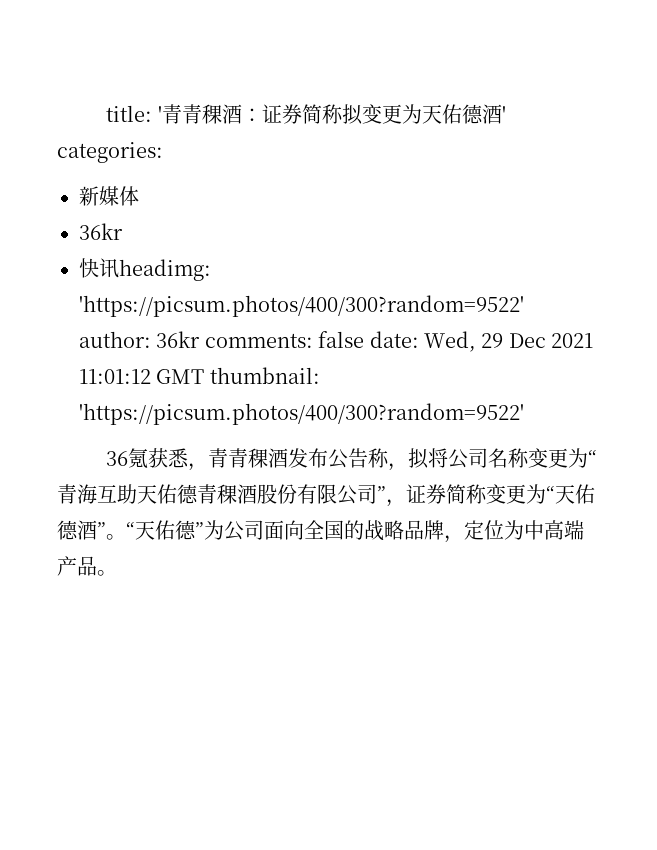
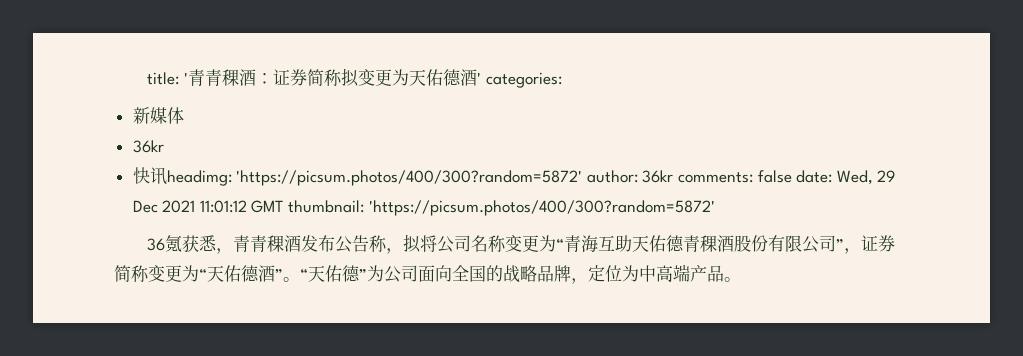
- 快讯headimg: 'https://picsum.photos/400/300?random=9522' author: 36kr comments: false date: Wed, 29 Dec 2021 11:01:12 GMT thumbnail: 'https://picsum.photos/400/300?random=9522'
+ 快讯headimg: 'https://picsum.photos/400/300?random=5872' author: 36kr comments: false date: Wed, 29 Dec 2021 11:01:12 GMT thumbnail: 'https://picsum.photos/400/300?random=5872'

